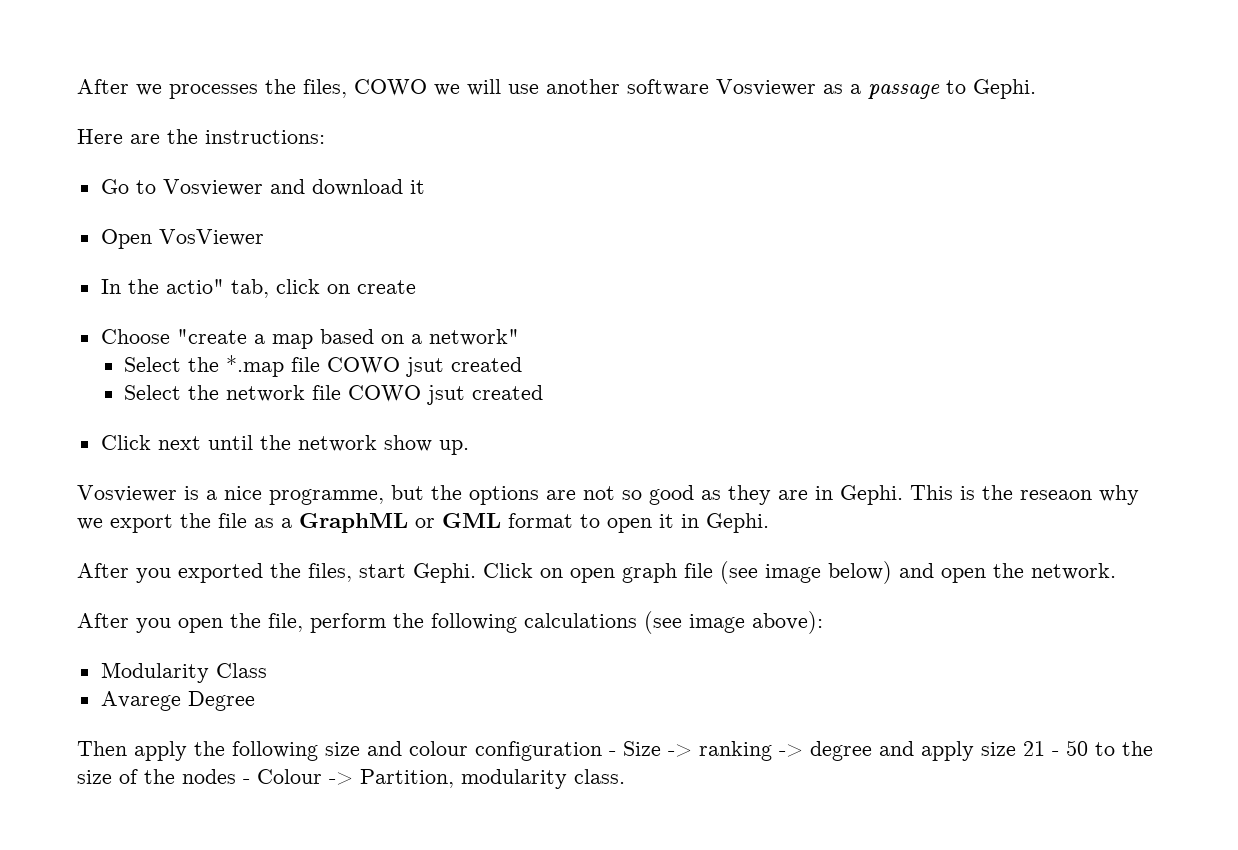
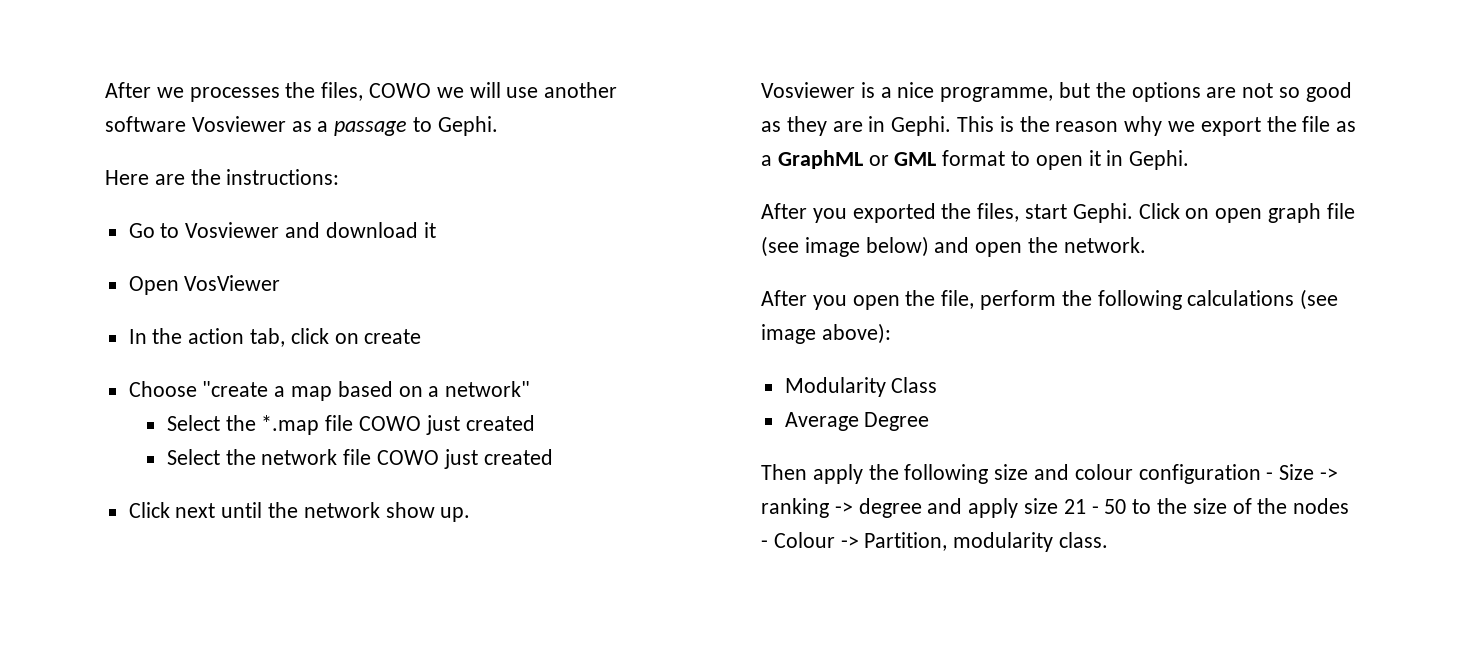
- In the actio" tab, click on create
+ In the action tab, click on create
- Select the *.map file COWO jsut created
+ Select the *.map file COWO just created
- Select the network file COWO jsut created
+ Select the network file COWO just created
- This is the reseaon why we export the file as a GraphML or GML format to open it in Gephi.
+ This is the reason why we export the file as a GraphML or GML format to open it in Gephi.
- Avarege Degree
+ Average Degree

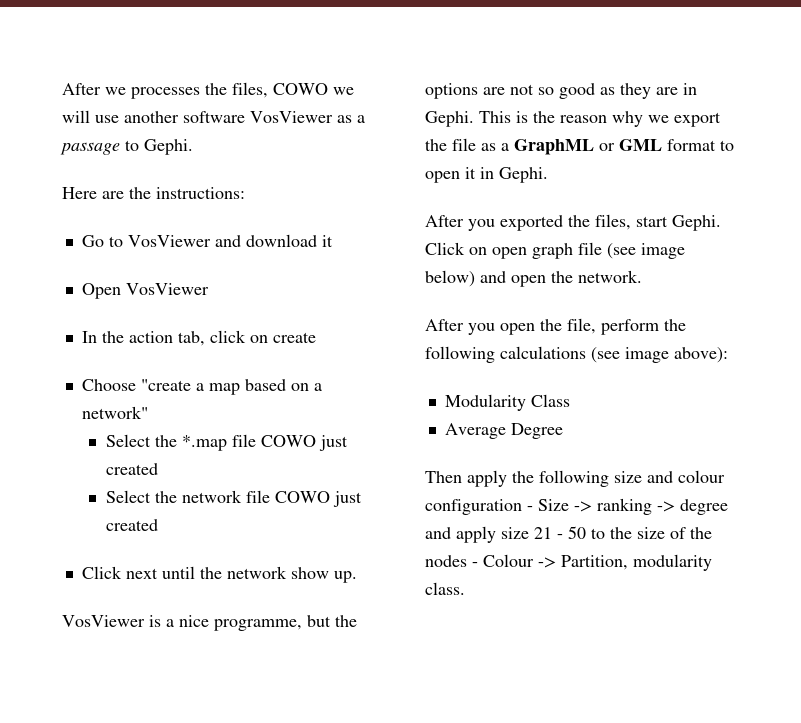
- After we processes the files, COWO we will use another software Vosviewer as a passage to Gephi.
+ After we processes the files, COWO we will use another software VosViewer as a passage to Gephi.
- Go to Vosviewer and download it
+ Go to VosViewer and download it
- Vosviewer is a nice programme, but the options are not so good as they are in Gephi.
+ VosViewer is a nice programme, but the options are not so good as they are in Gephi.

